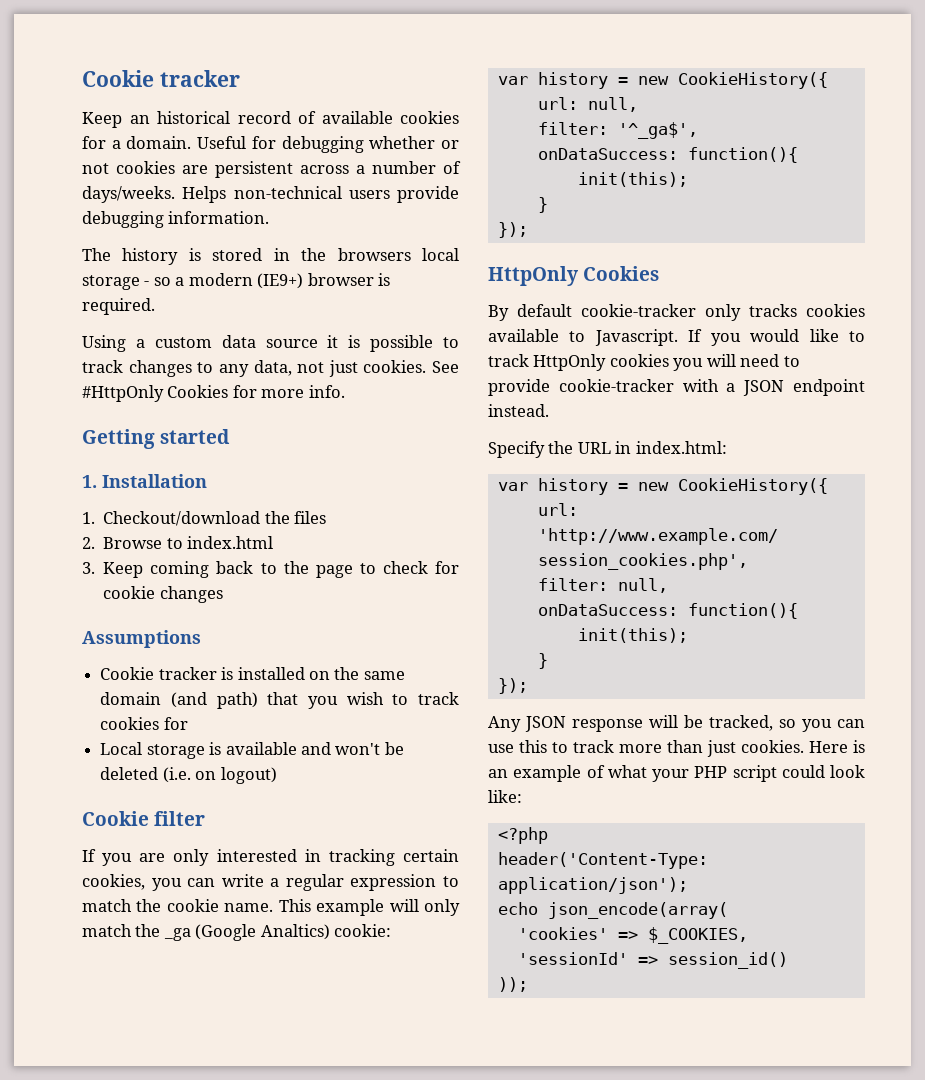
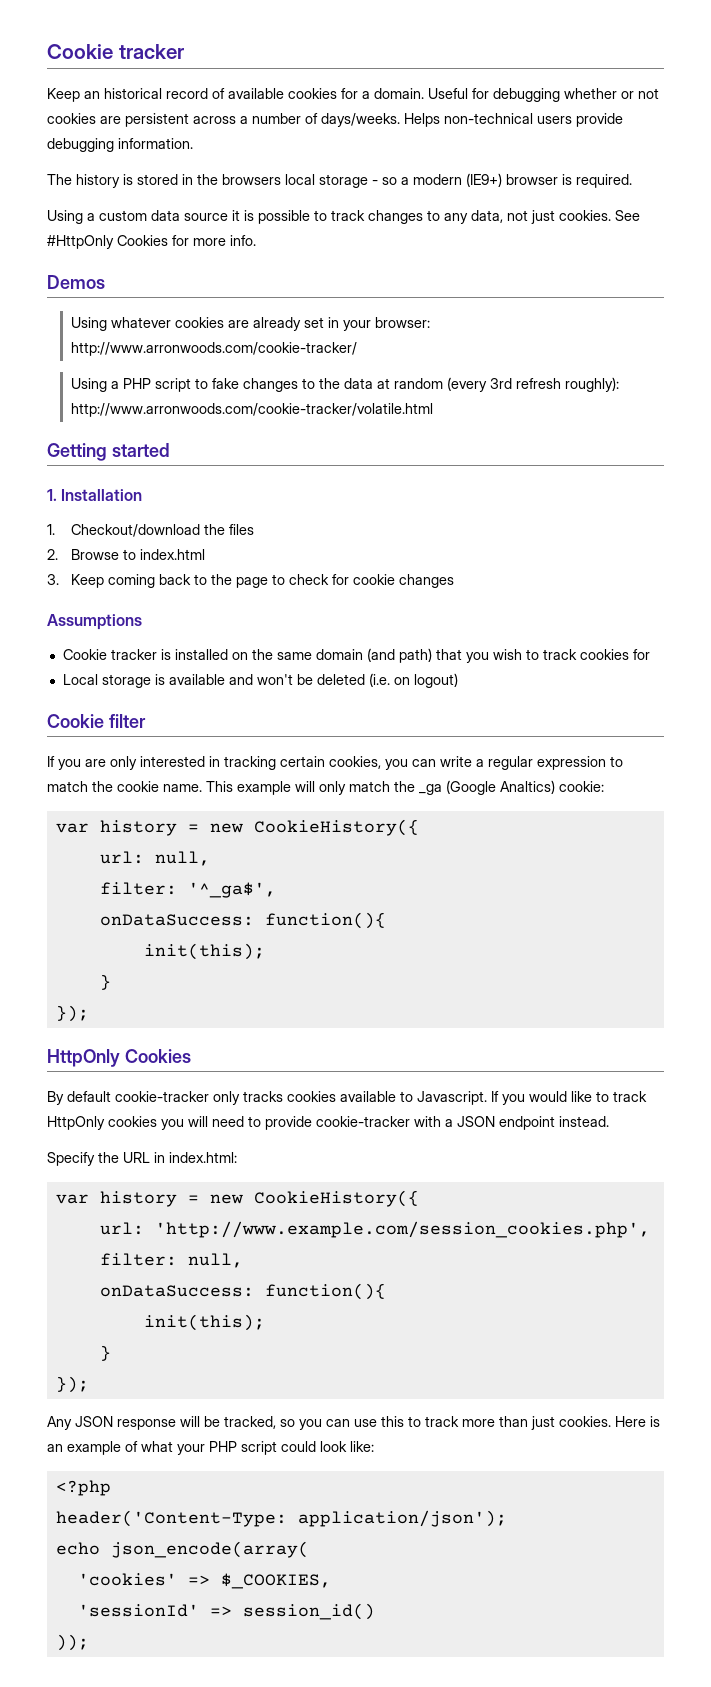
+ Demos
+ Using whatever cookies are already set in your browser: http://www.arronwoods.com/cookie-tracker/
+ Using a PHP script to fake changes to the data at random (every 3rd refresh roughly): http://www.arronwoods.com/cookie-tracker/volatile.html

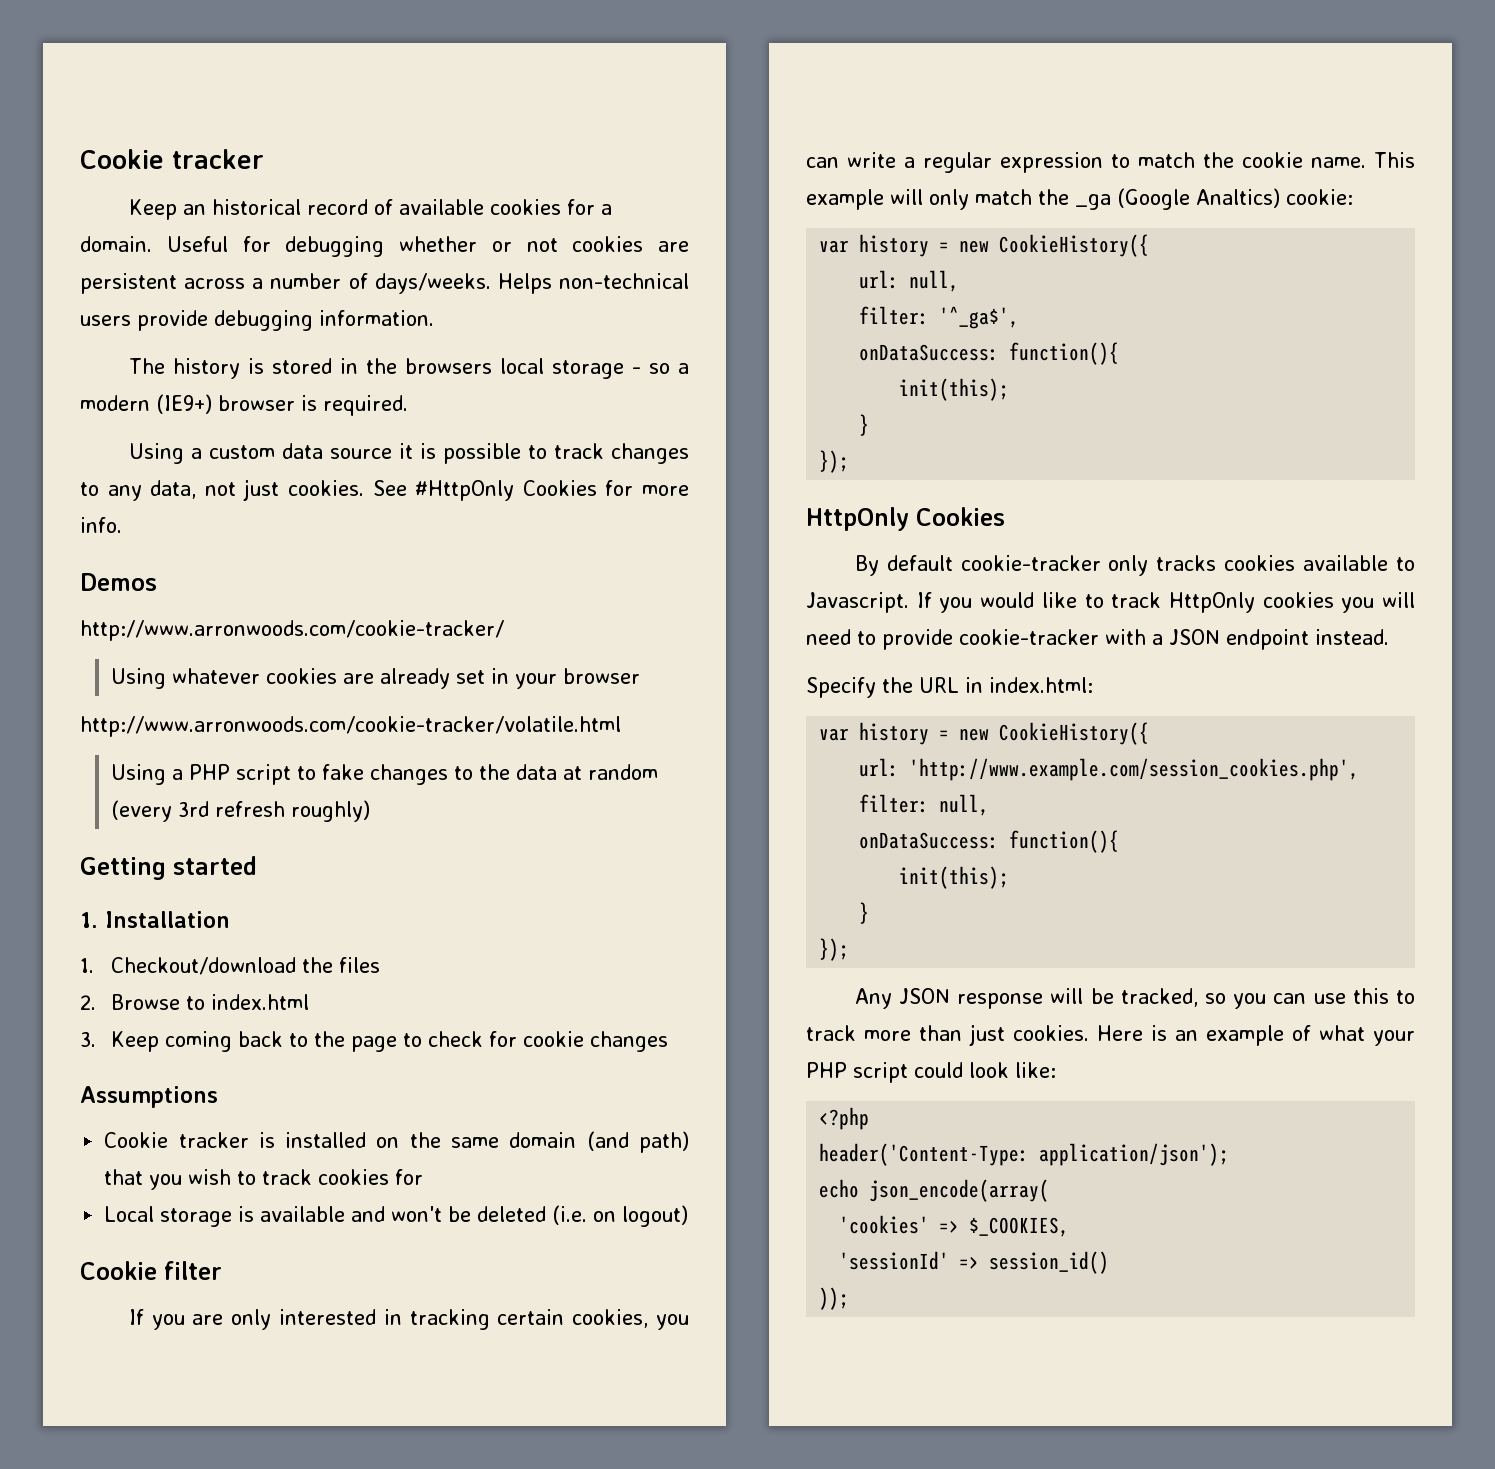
+ http://www.arronwoods.com/cookie-tracker/
- Using whatever cookies are already set in your browser: http://www.arronwoods.com/cookie-tracker/
+ Using whatever cookies are already set in your browser
+ http://www.arronwoods.com/cookie-tracker/volatile.html
- Using a PHP script to fake changes to the data at random (every 3rd refresh roughly): http://www.arronwoods.com/cookie-tracker/volatile.html
+ Using a PHP script to fake changes to the data at random (every 3rd refresh roughly)

